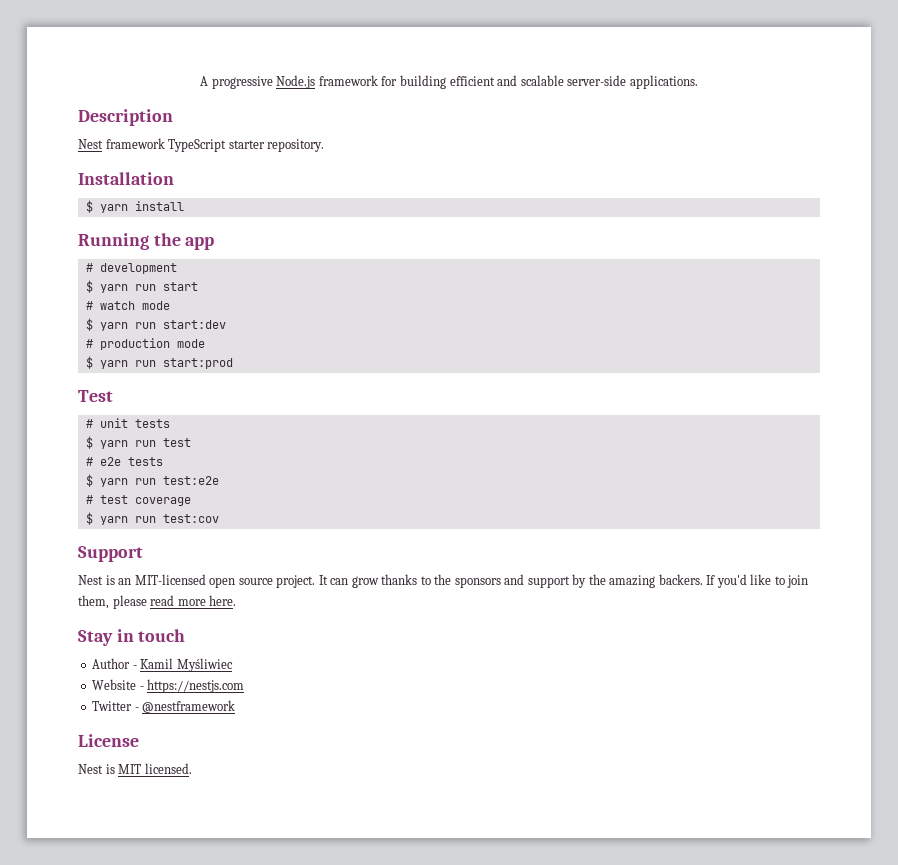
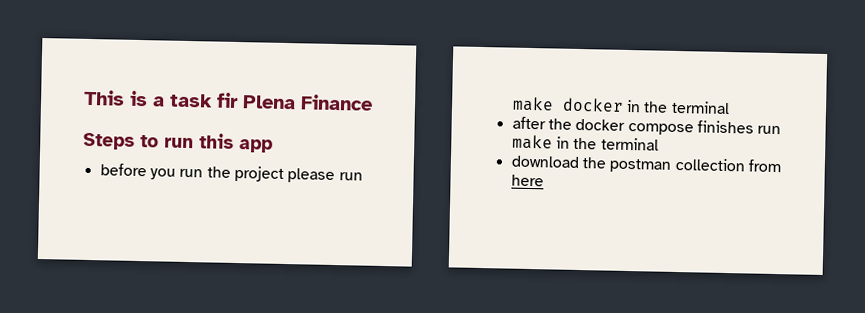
- A progressive Node.js framework for building efficient and scalable server-side applications.
- Description
- Nest framework TypeScript starter repository.
- Installation
- $ yarn install
- Running the app
- # development
- $ yarn run start
- # watch mode
- $ yarn run start:dev
- # production mode
- $ yarn run start:prod
- Test
- # unit tests
- $ yarn run test
- # e2e tests
- $ yarn run test:e2e
- # test coverage
- $ yarn run test:cov
- Support
- Nest is an MIT-licensed open source project. It can grow thanks to the sponsors and support by the amazing backers. If you'd like to join them, please read more here.
- Stay in touch
- Author - Kamil Myśliwiec
- Website - https://nestjs.com
- Twitter - @nestframework
- License
- Nest is MIT licensed.
+ This is a task fir Plena Finance
+ Steps to run this app
+ before you run the project please run make docker in the terminal
+ after the docker compose finishes run make in the terminal
+ download the postman collection from here

